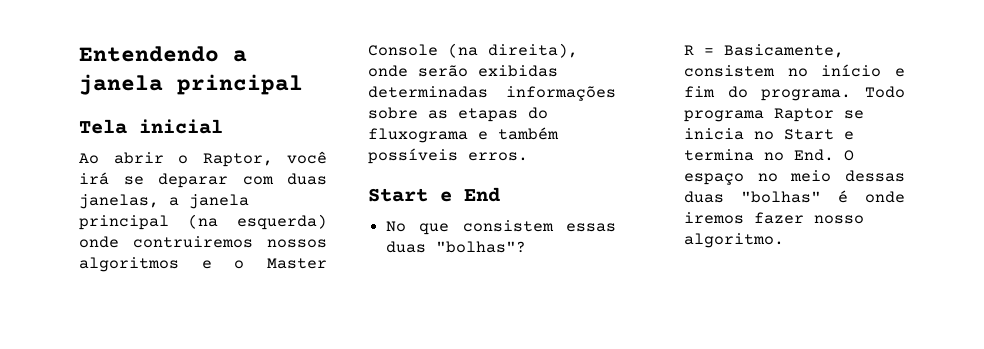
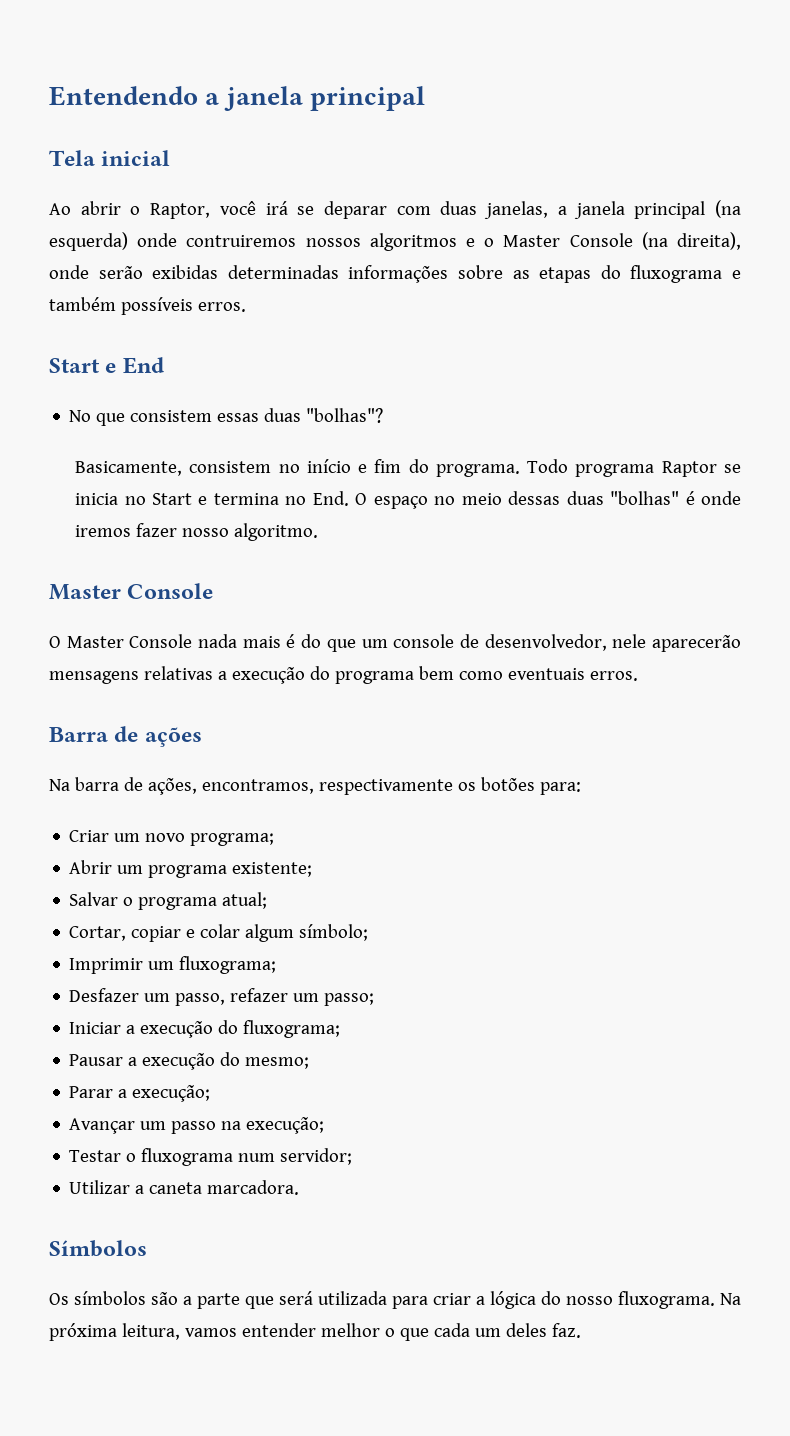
- R = Basicamente, consistem no início e fim do programa.
+ Basicamente, consistem no início e fim do programa.
  Todo programa Raptor se inicia no Start e termina no End. O espaço no meio dessas duas "bolhas" é onde iremos fazer nosso algoritmo.
+ Master Console
+ O Master Console nada mais é do que um console de desenvolvedor, nele aparecerão mensagens relativas a execução do programa bem como eventuais erros.
+ Barra de ações
+ Na barra de ações, encontramos, respectivamente os botões para:
+ Criar um novo programa;
+ Abrir um programa existente;
+ Salvar o programa atual;
+ Cortar, copiar e colar algum símbolo;
+ Imprimir um fluxograma;
+ Desfazer um passo, refazer um passo;
+ Iniciar a execução do fluxograma;
+ Pausar a execução do mesmo;
+ Parar a execução;
+ Avançar um passo na execução;
+ Testar o fluxograma num servidor;
+ Utilizar a caneta marcadora.
+ Símbolos
+ Os símbolos são a parte que será utilizada para criar a lógica do nosso fluxograma. Na próxima leitura, vamos entender melhor o que cada um deles faz.

